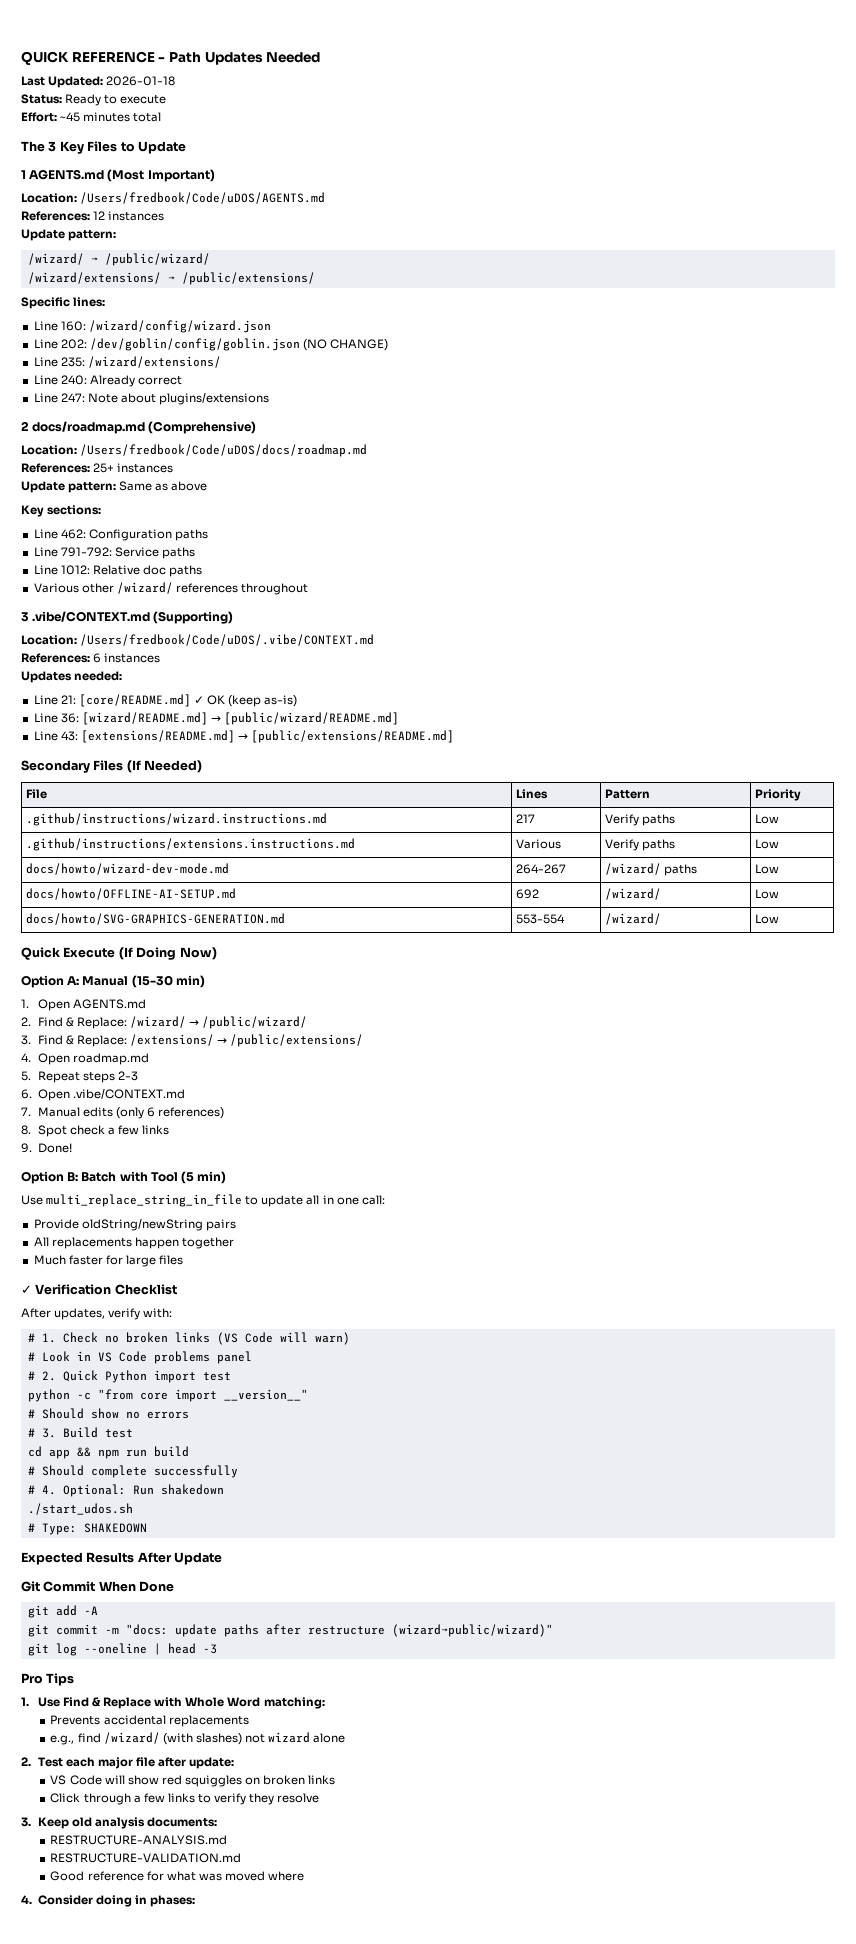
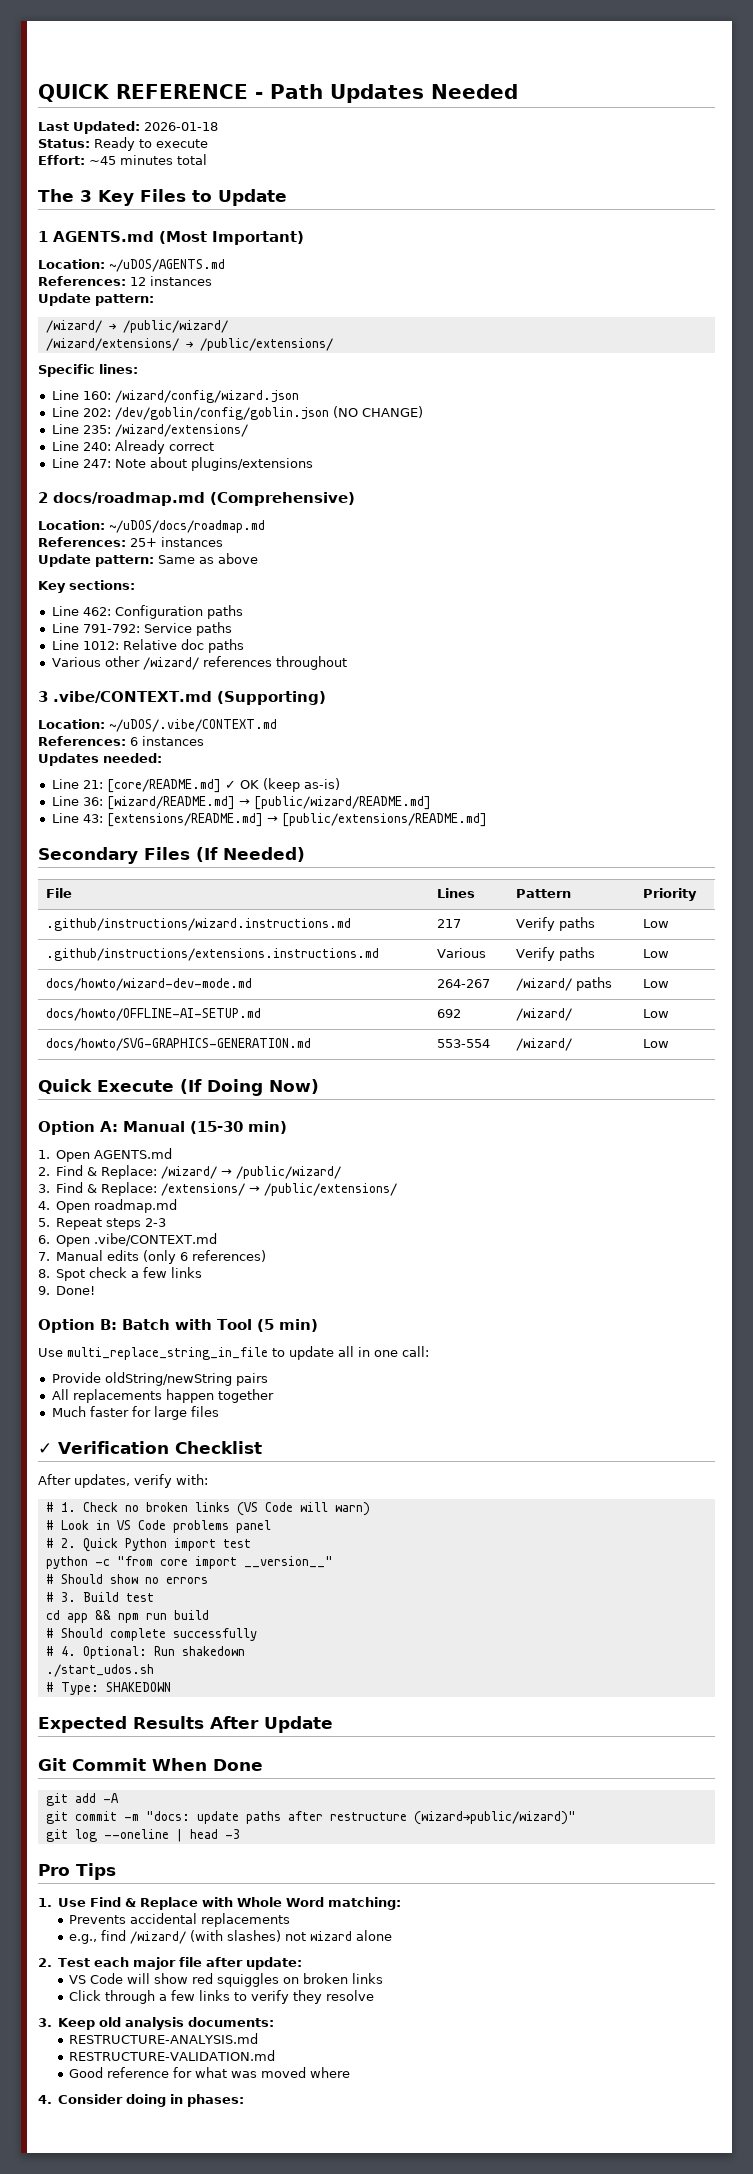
- Location: /Users/fredbook/Code/uDOS/AGENTS.md
+ Location: ~/uDOS/AGENTS.md
- Location: /Users/fredbook/Code/uDOS/docs/roadmap.md
+ Location: ~/uDOS/docs/roadmap.md
- Location: /Users/fredbook/Code/uDOS/.vibe/CONTEXT.md
+ Location: ~/uDOS/.vibe/CONTEXT.md

